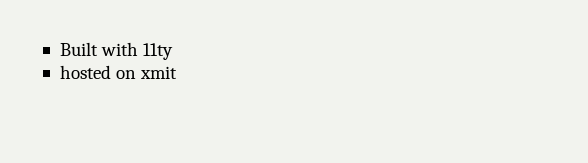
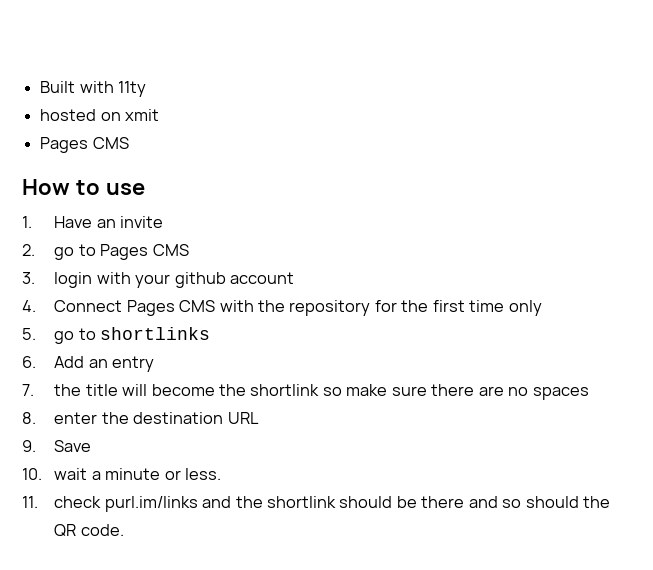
  hosted on xmit
+ Pages CMS
+ How to use
+ 1. Have an invite
+ 2. go to Pages CMS
+ 3. login with your github account
+ 4. Connect Pages CMS with the repository for the first time only
+ 5. go to shortlinks
+ 6. Add an entry
+ 7. the title will become the shortlink so make sure there are no spaces
+ 8. enter the destination URL
+ 9. Save
+ 10. wait a minute or less.
+ 11. check purl.im/links and the shortlink should be there and so should the QR code.

